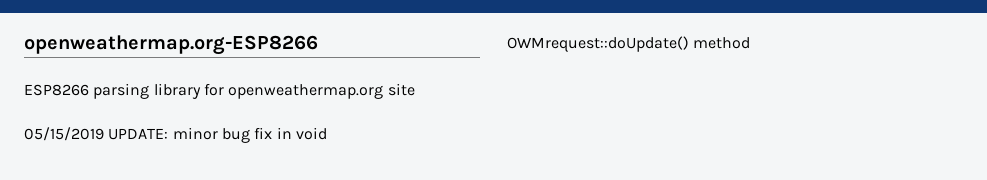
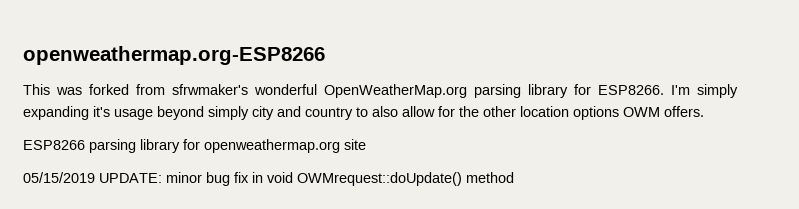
+ This was forked from sfrwmaker's wonderful OpenWeatherMap.org parsing library for ESP8266. I'm simply expanding it's usage beyond simply city and country to also allow for the other location options OWM offers.

